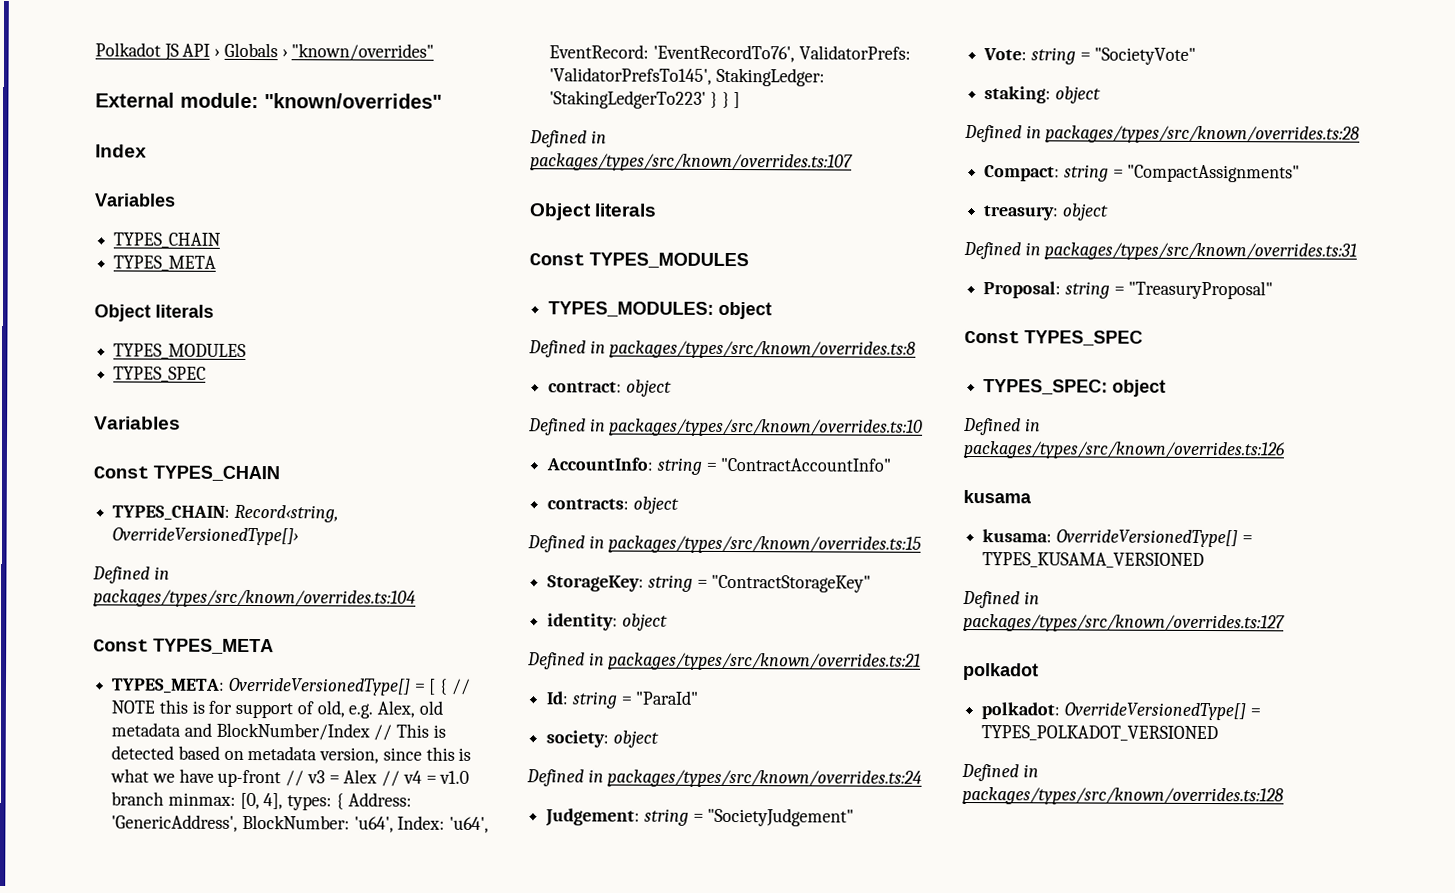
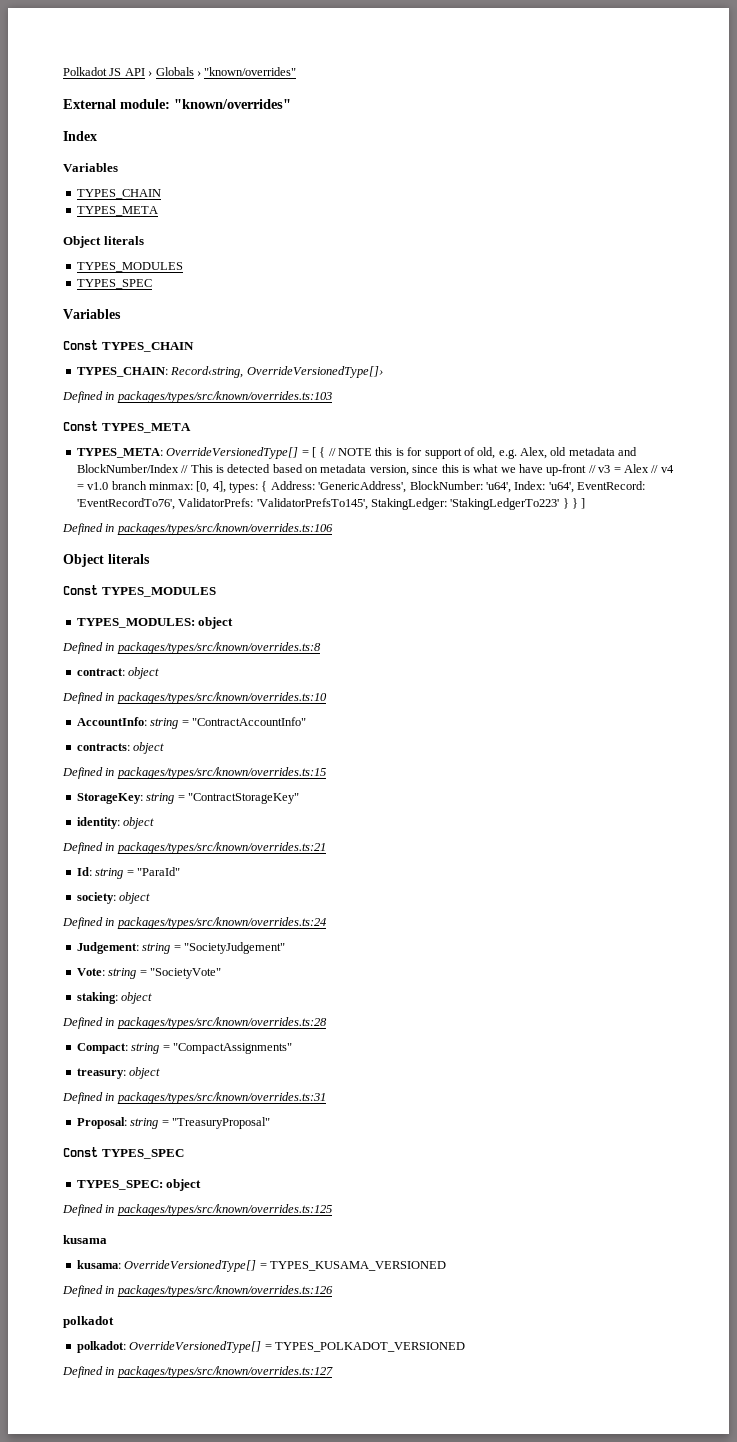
- Defined in packages/types/src/known/overrides.ts:104
+ Defined in packages/types/src/known/overrides.ts:103
- Defined in packages/types/src/known/overrides.ts:107
+ Defined in packages/types/src/known/overrides.ts:106
- Defined in packages/types/src/known/overrides.ts:126
+ Defined in packages/types/src/known/overrides.ts:125
- Defined in packages/types/src/known/overrides.ts:127
+ Defined in packages/types/src/known/overrides.ts:126
- Defined in packages/types/src/known/overrides.ts:128
+ Defined in packages/types/src/known/overrides.ts:127

